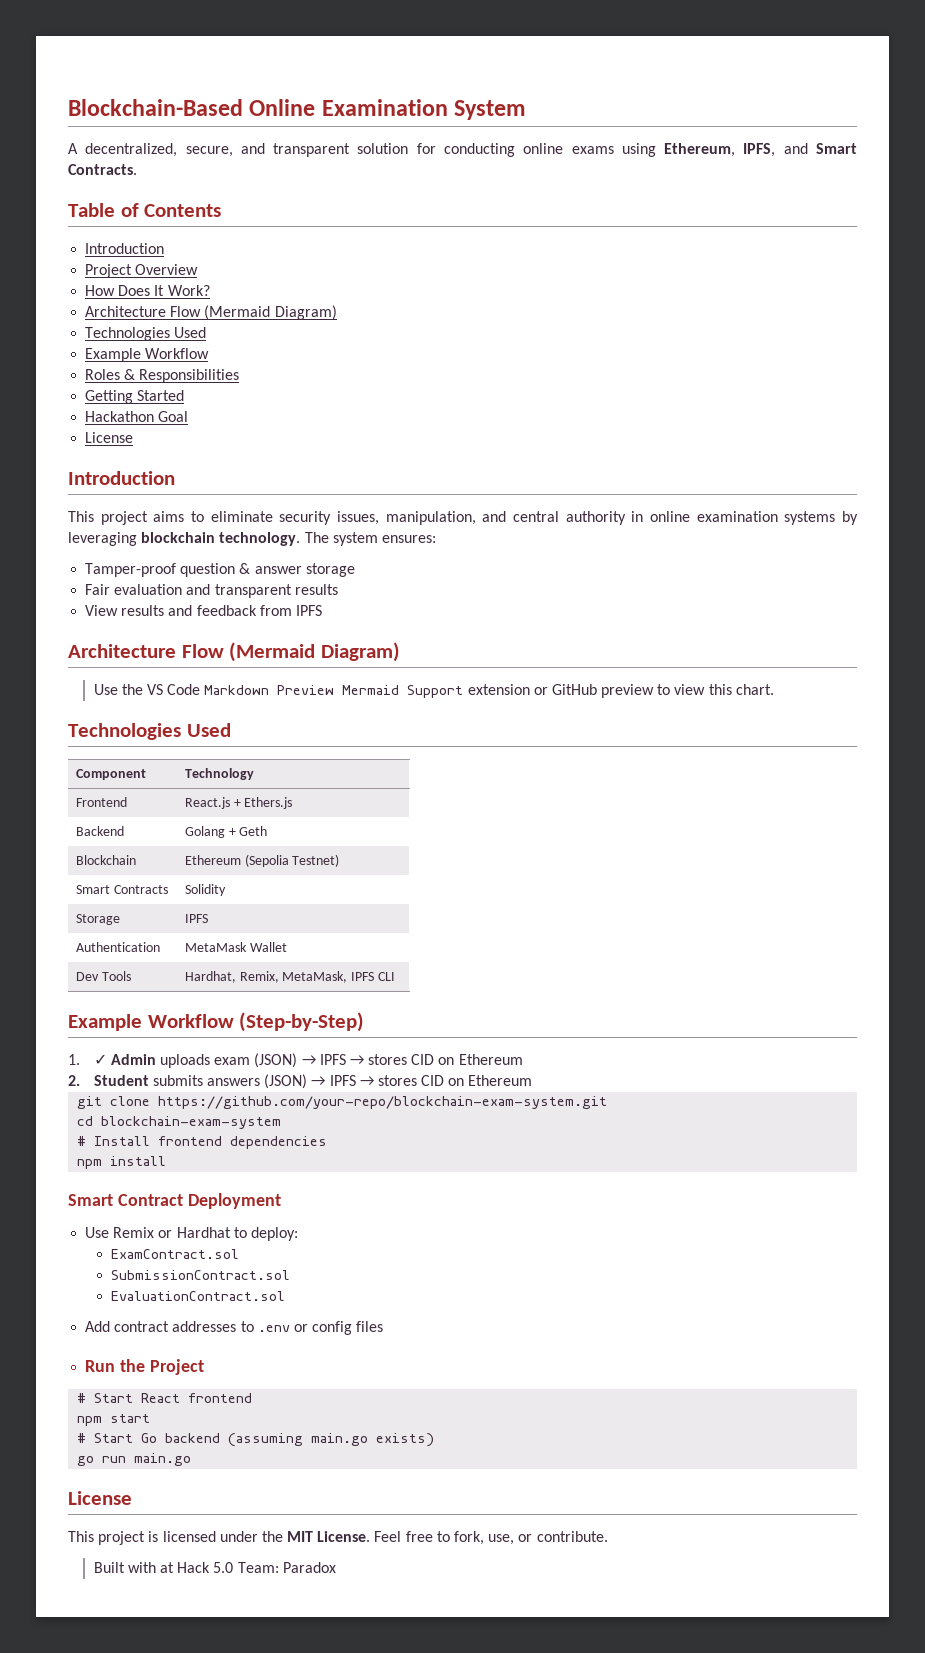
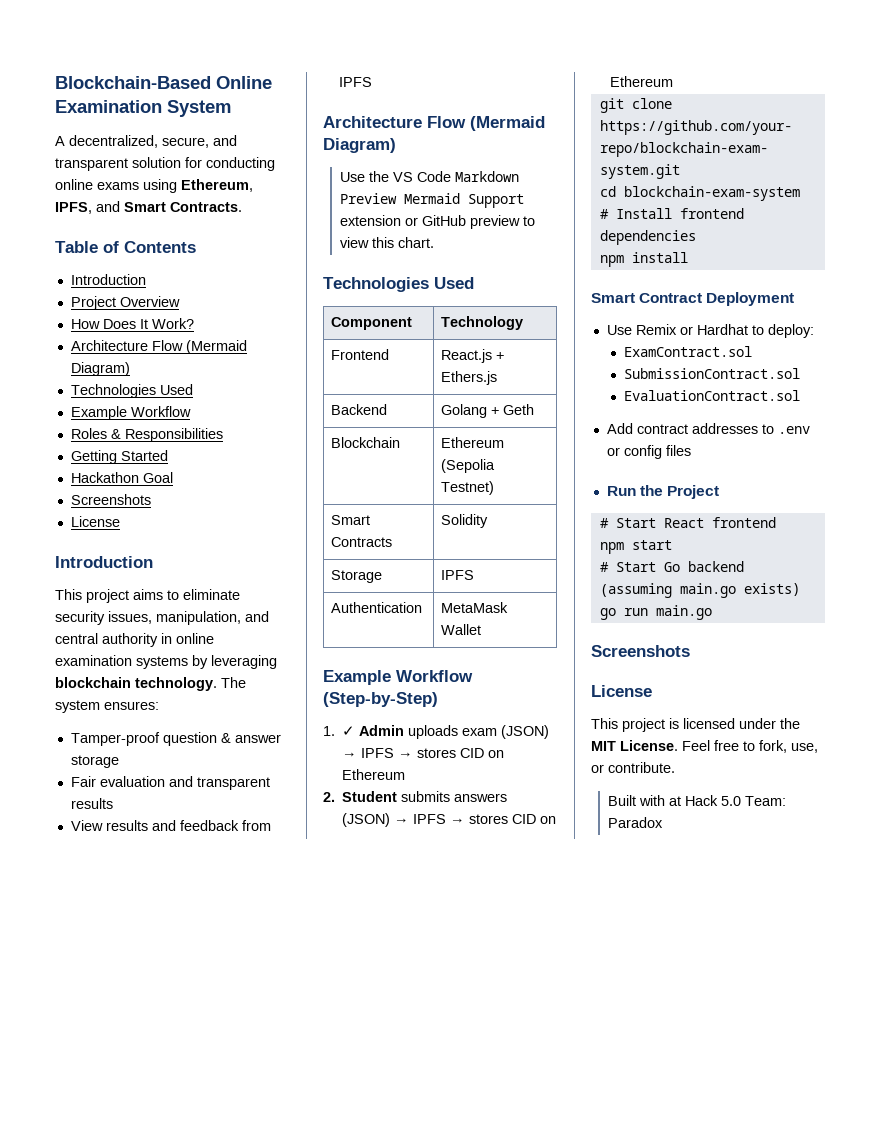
  Hackathon Goal
+ Screenshots
- Dev Tools | Hardhat, Remix, MetaMask, IPFS CLI
  go run main.go
+ Screenshots

